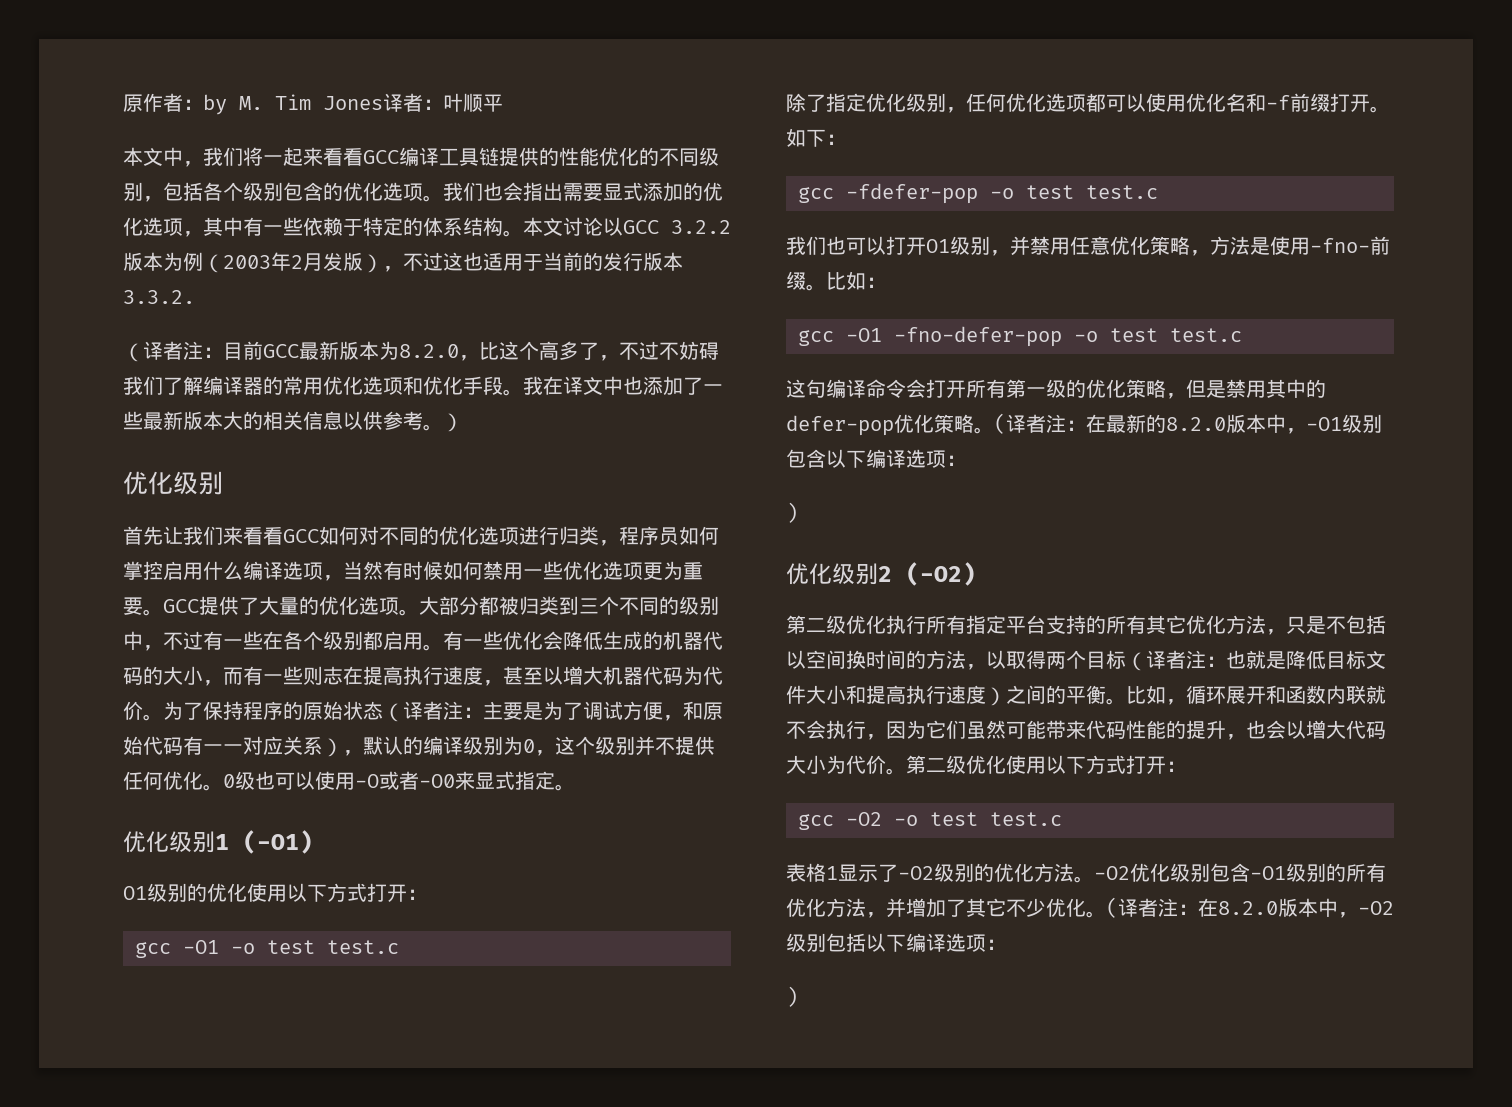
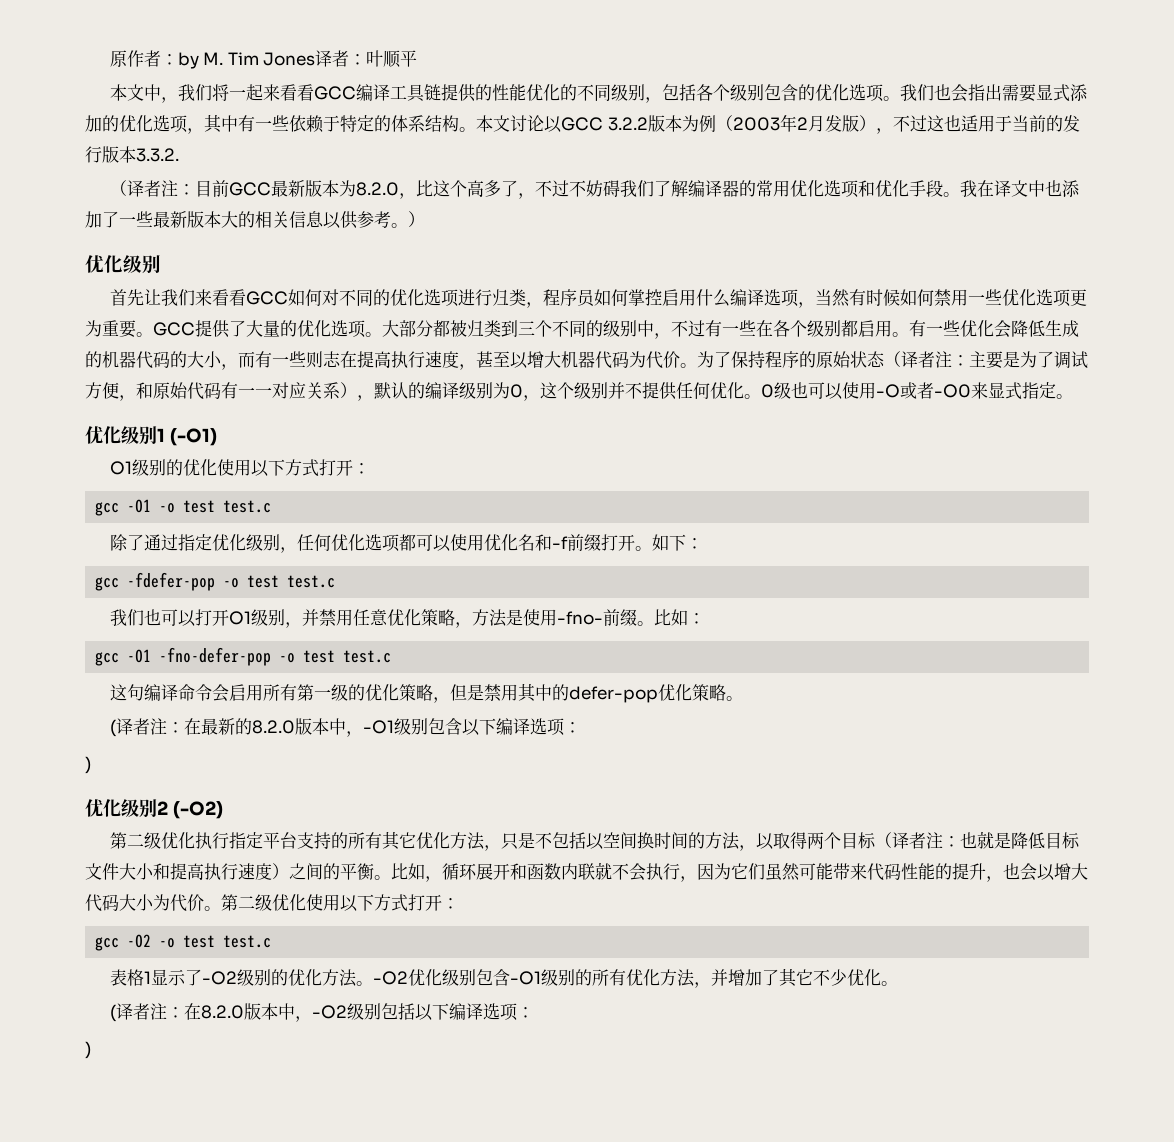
- 除了指定优化级别，任何优化选项都可以使用优化名和-f前缀打开。
+ 除了通过指定优化级别，任何优化选项都可以使用优化名和-f前缀打开。
- 这句编译命令会打开所有第一级的优化策略，但是禁用其中的defer-pop优化策略。(译者注：在最新的8.2.0版本中，-O1级别包含以下编译选项：
+ 这句编译命令会启用所有第一级的优化策略，但是禁用其中的defer-pop优化策略。
+ (译者注：在最新的8.2.0版本中，-O1级别包含以下编译选项：
- 第二级优化执行所有指定平台支持的所有其它优化方法，只是不包括以空间换时间的方法，以取得两个目标（译者注：也就是降低目标文件大小和提高执行速度）之间的平衡。
+ 第二级优化执行指定平台支持的所有其它优化方法，只是不包括以空间换时间的方法，以取得两个目标（译者注：也就是降低目标文件大小和提高执行速度）之间的平衡。
- -O2优化级别包含-O1级别的所有优化方法，并增加了其它不少优化。(译者注：在8.2.0版本中，-O2级别包括以下编译选项：
+ -O2优化级别包含-O1级别的所有优化方法，并增加了其它不少优化。
+ (译者注：在8.2.0版本中，-O2级别包括以下编译选项：

